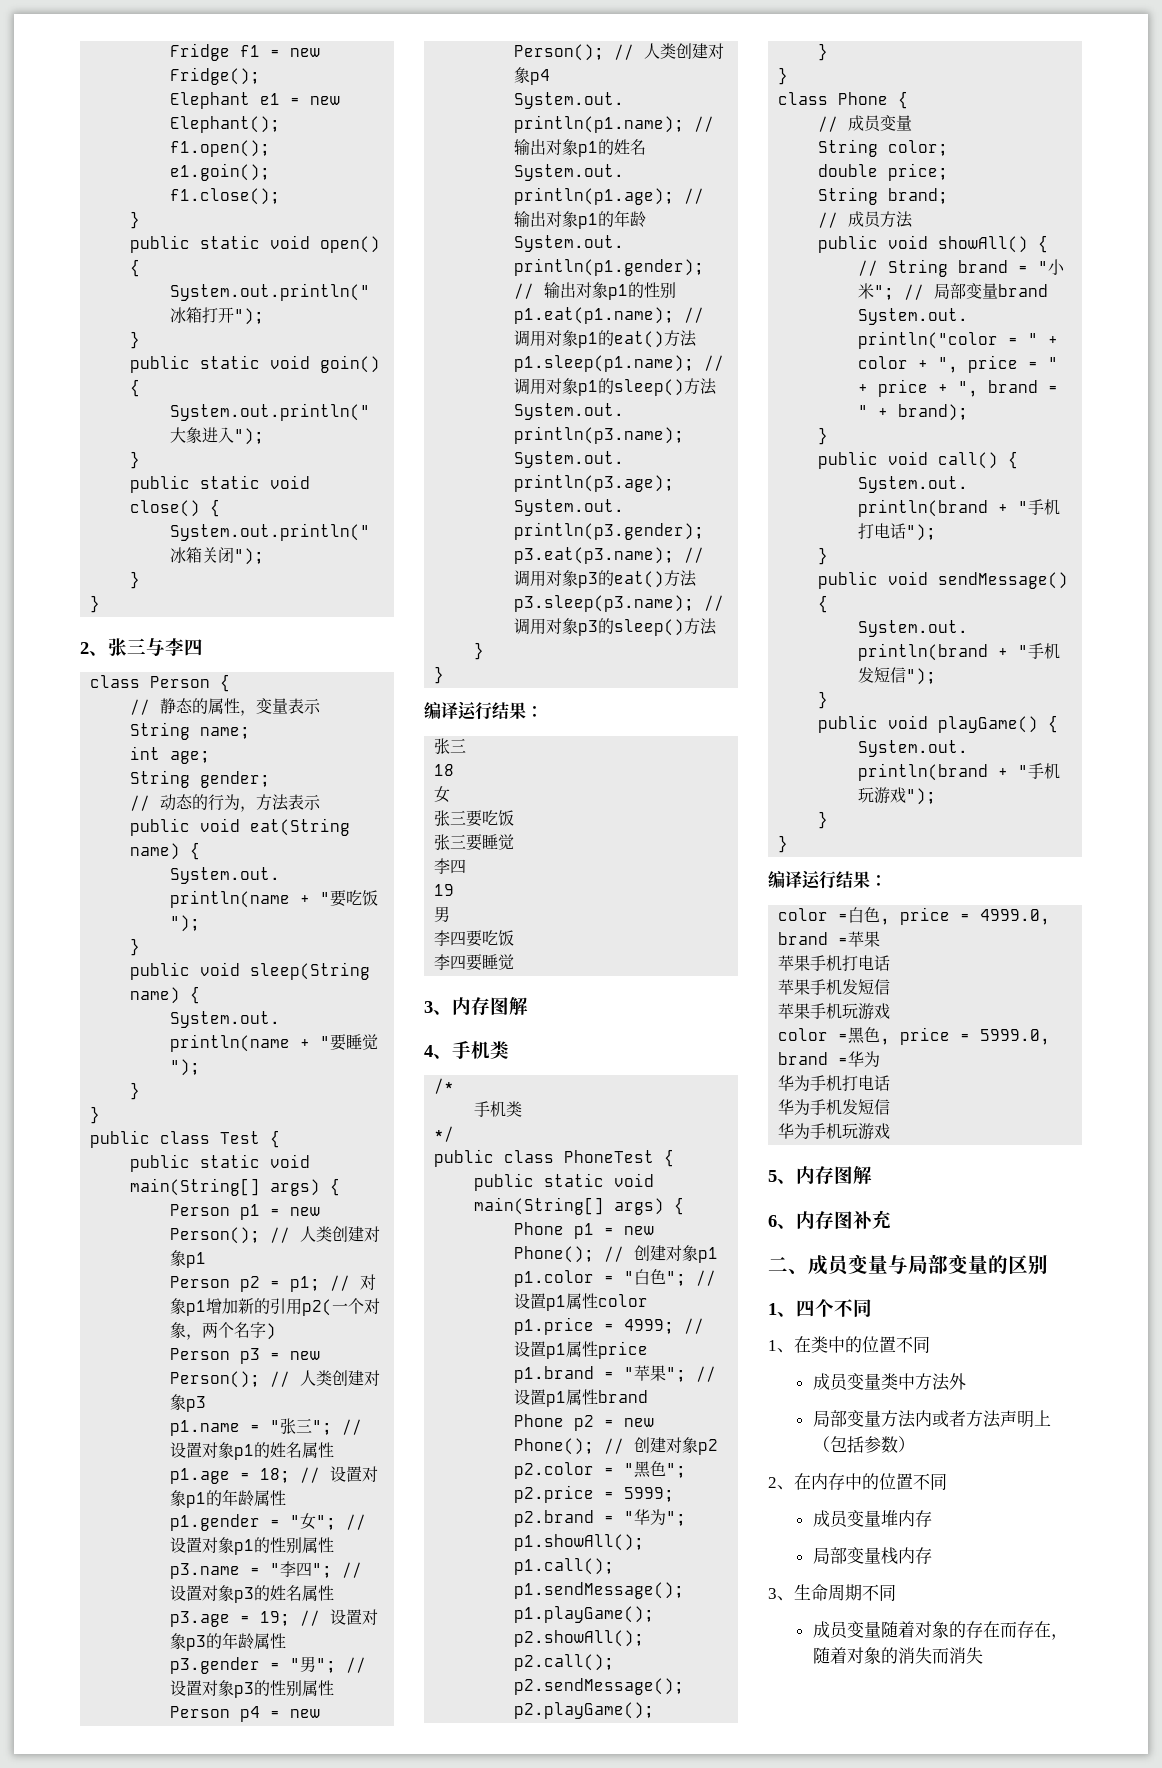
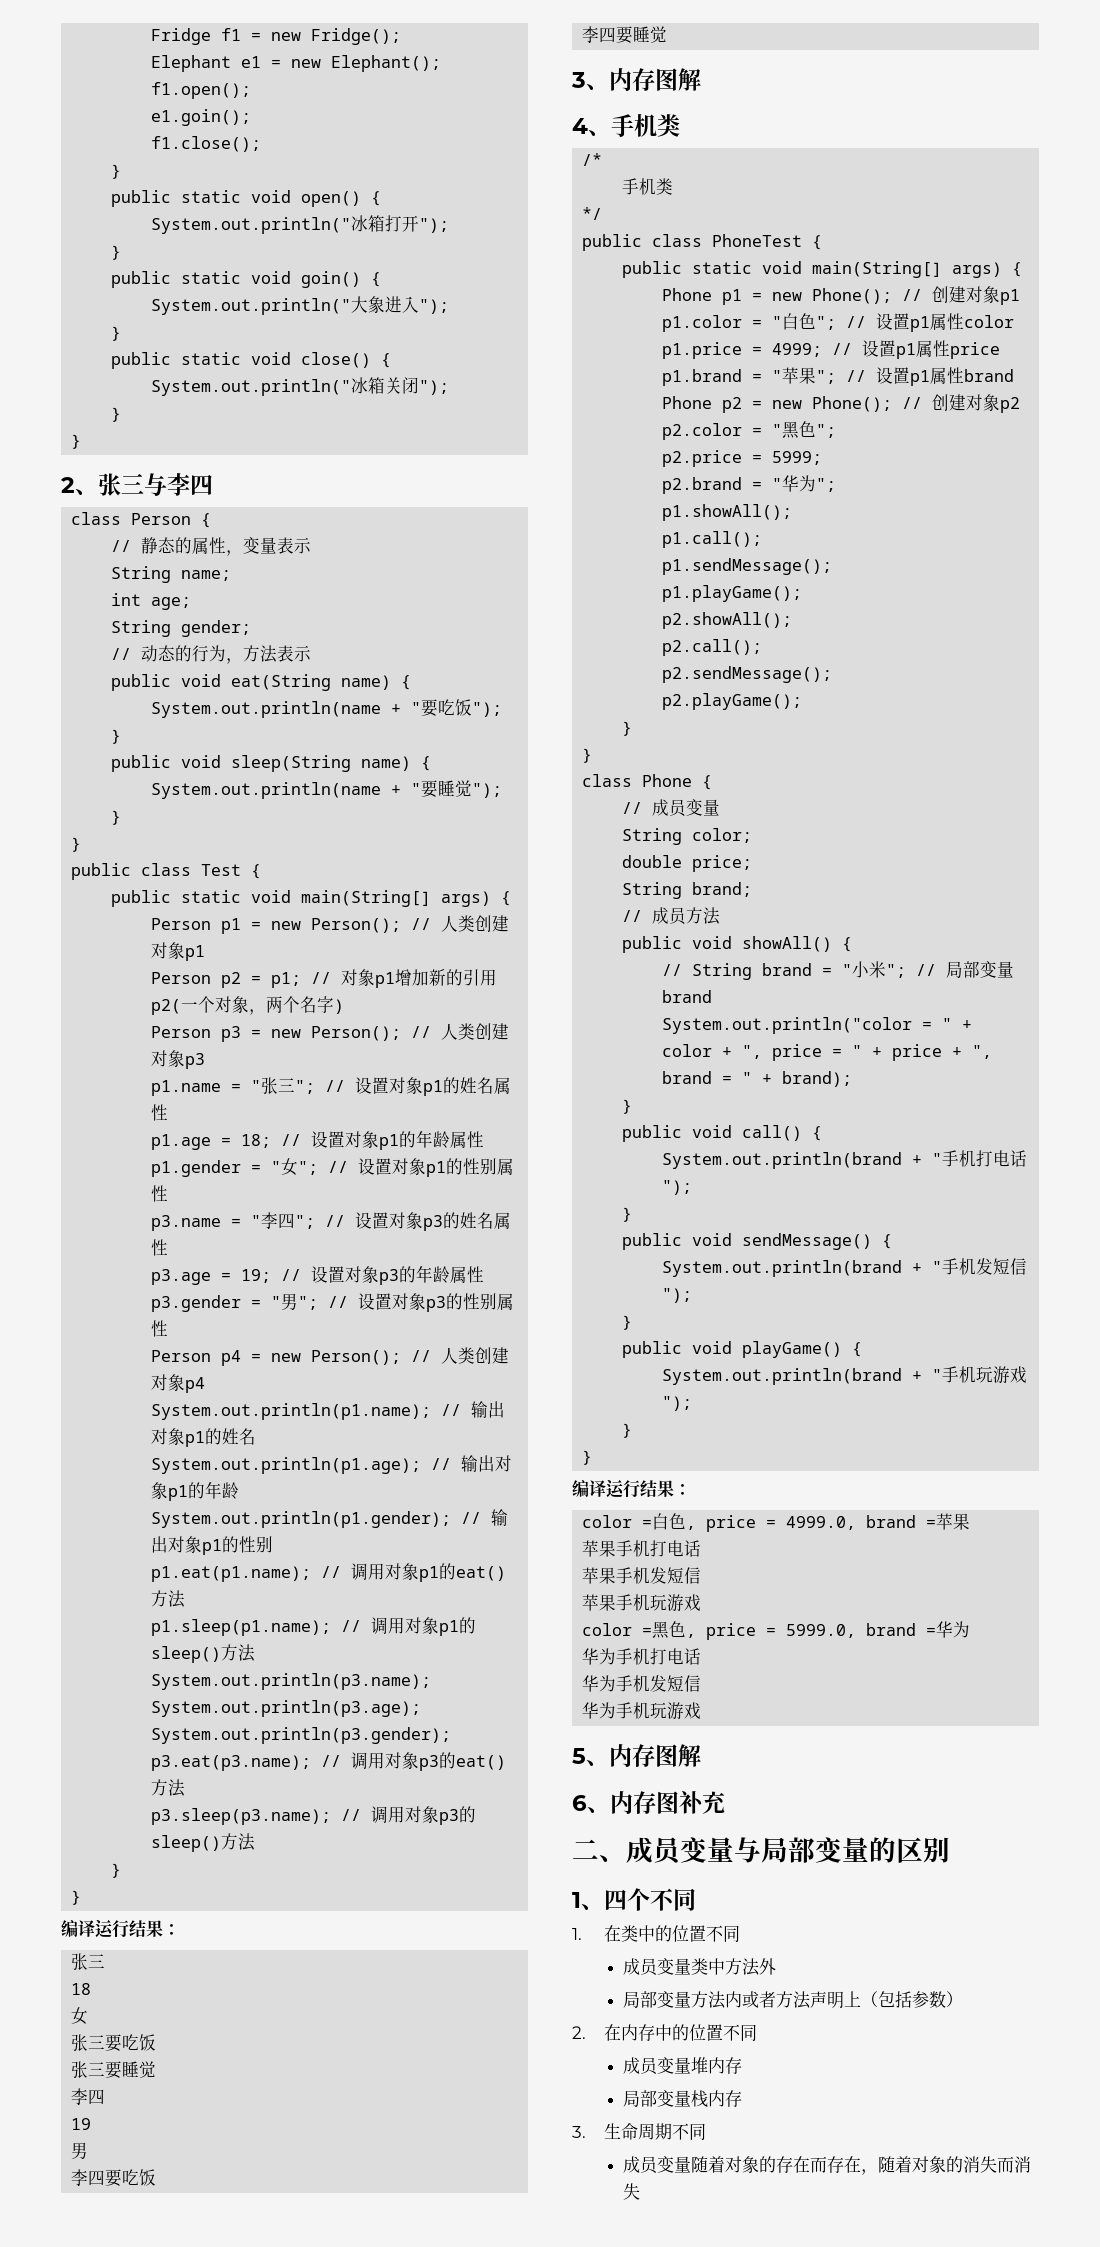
- 1、在类中的位置不同
+ 1.在类中的位置不同
- 2、在内存中的位置不同
+ 2.在内存中的位置不同
- 3、生命周期不同
+ 3.生命周期不同

